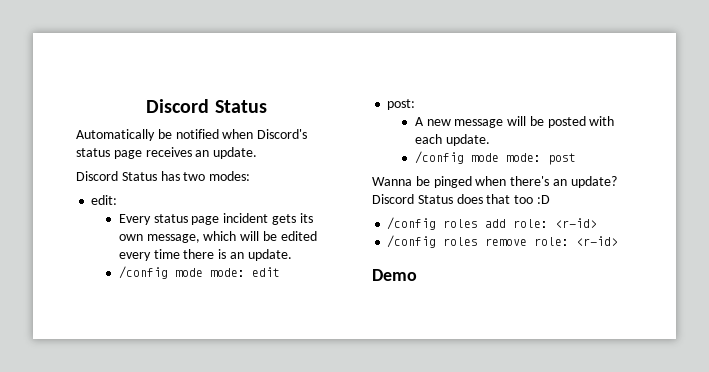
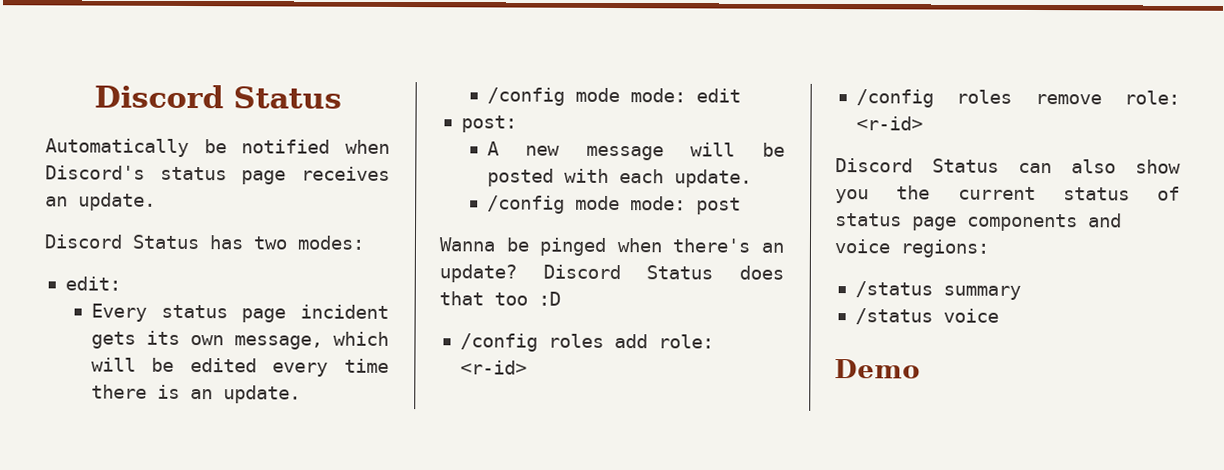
+ Discord Status can also show you the current status of status page components and voice regions:
+ /status summary
+ /status voice

